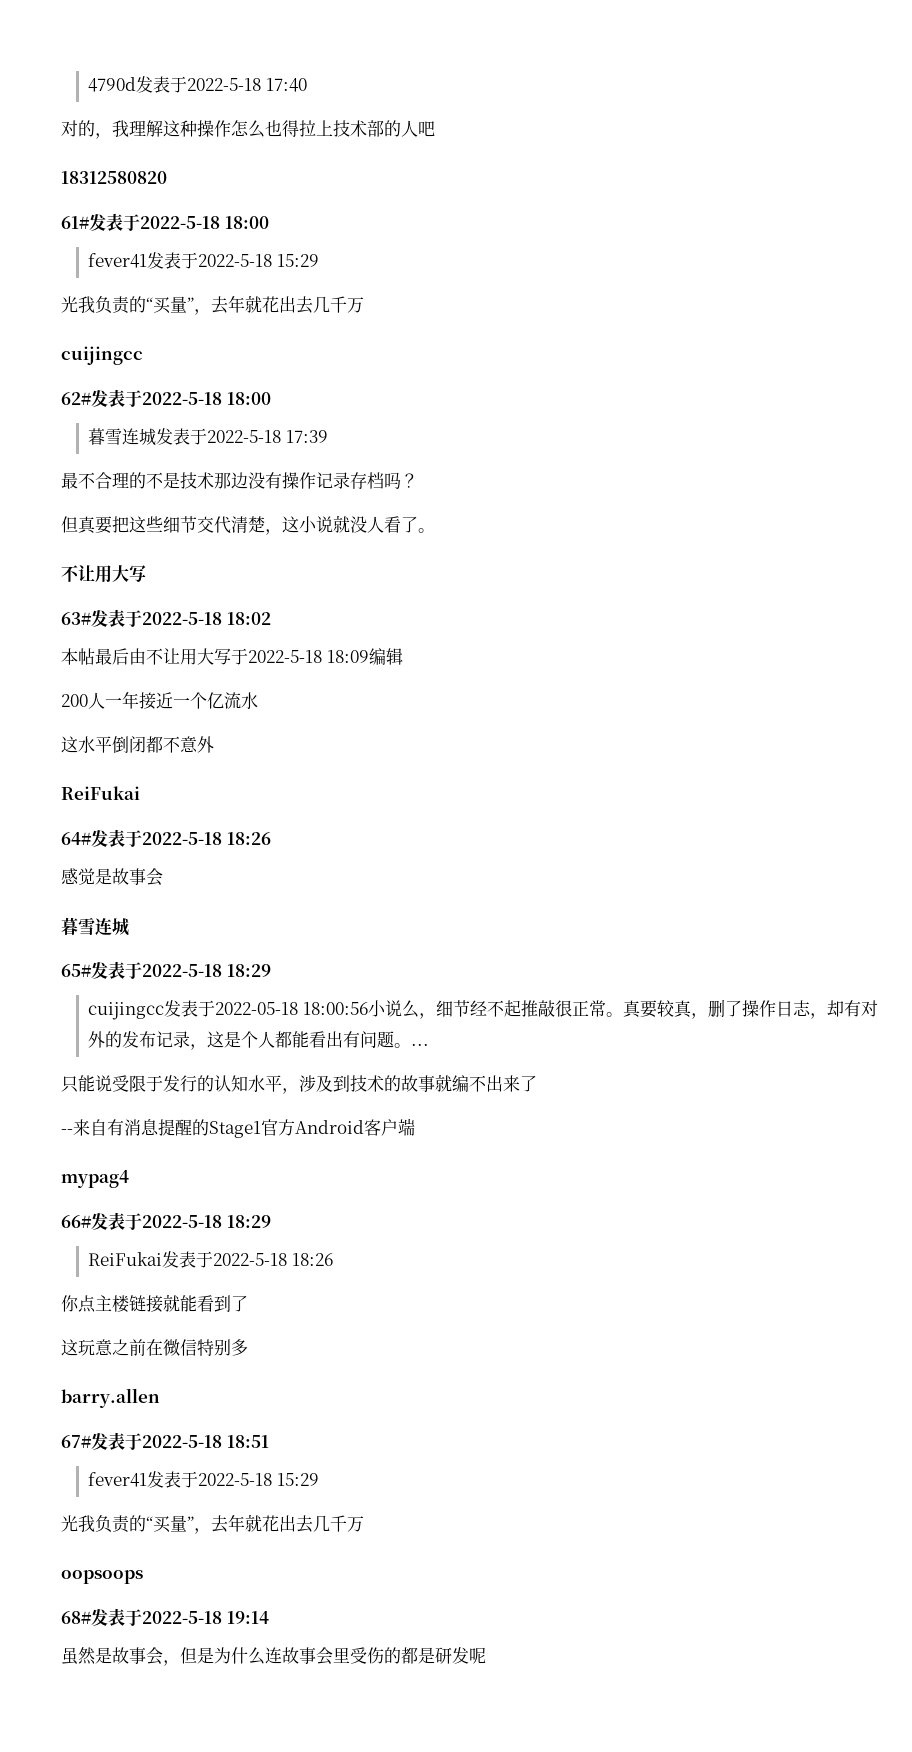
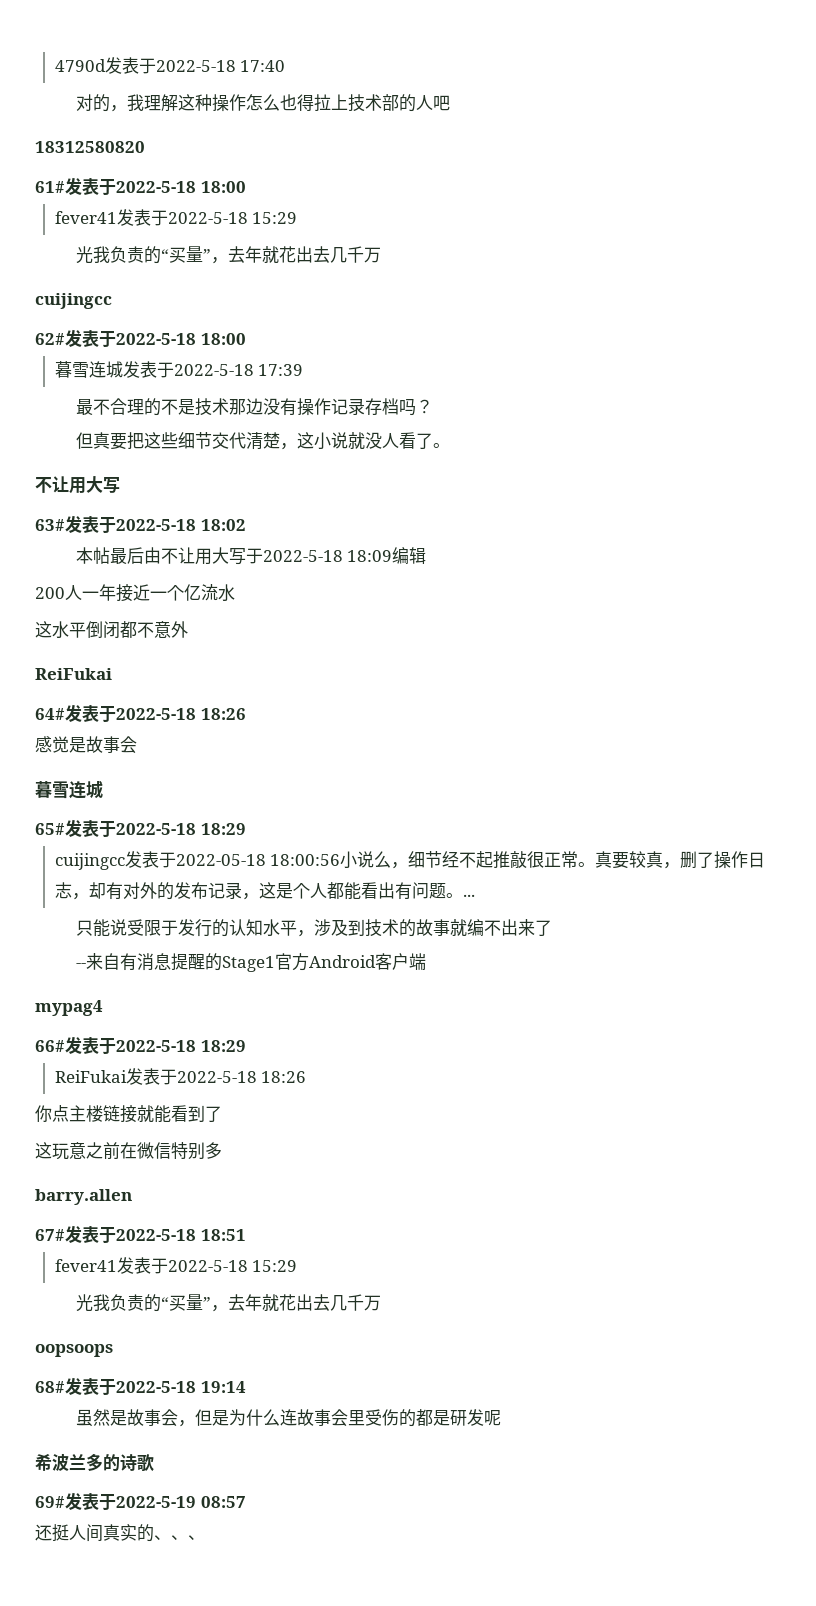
+ 希波兰多的诗歌
+ 69#发表于2022-5-19 08:57
+ 还挺人间真实的、、、

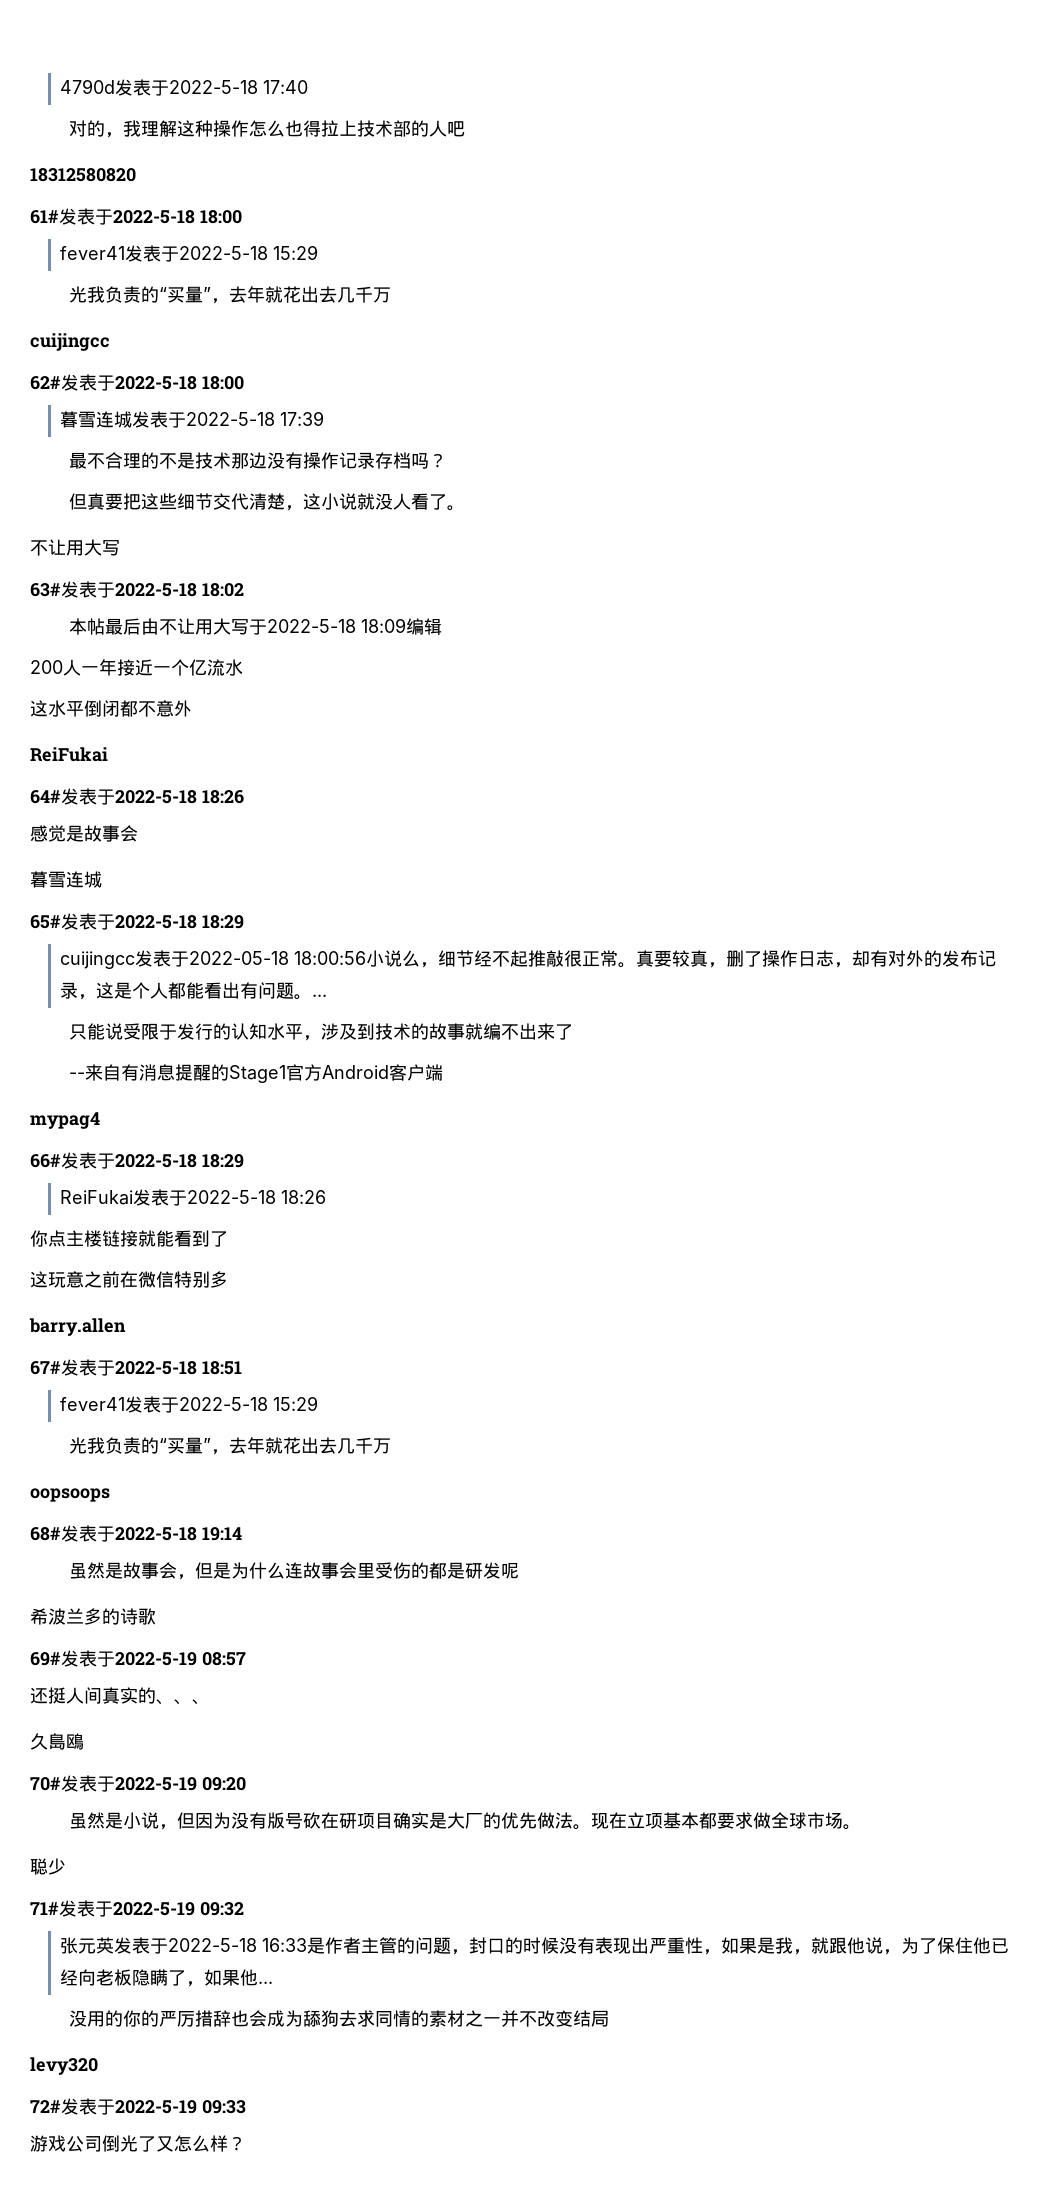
+ 久島鴎
+ 70#发表于2022-5-19 09:20
+ 虽然是小说，但因为没有版号砍在研项目确实是大厂的优先做法。现在立项基本都要求做全球市场。
+ 聪少
+ 71#发表于2022-5-19 09:32
+ 张元英发表于2022-5-18 16:33是作者主管的问题，封口的时候没有表现出严重性，如果是我，就跟他说，为了保住他已经向老板隐瞒了，如果他...
+ 没用的你的严厉措辞也会成为舔狗去求同情的素材之一并不改变结局
+ levy320
+ 72#发表于2022-5-19 09:33
+ 游戏公司倒光了又怎么样？

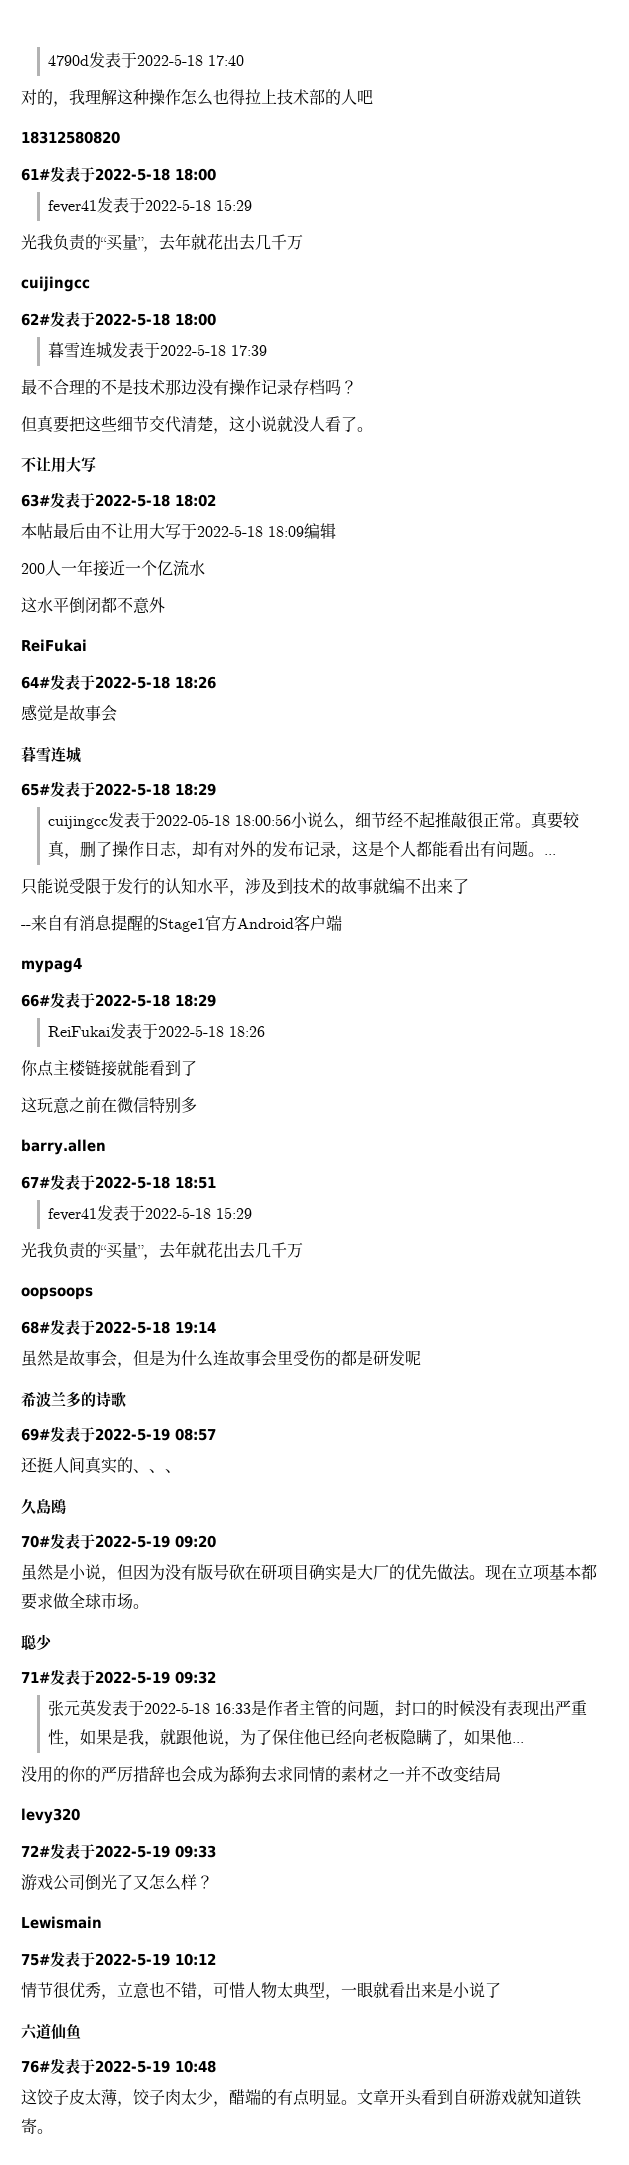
+ Lewismain
+ 75#发表于2022-5-19 10:12
+ 情节很优秀，立意也不错，可惜人物太典型，一眼就看出来是小说了
+ 六道仙鱼
+ 76#发表于2022-5-19 10:48
+ 这饺子皮太薄，饺子肉太少，醋端的有点明显。文章开头看到自研游戏就知道铁寄。

